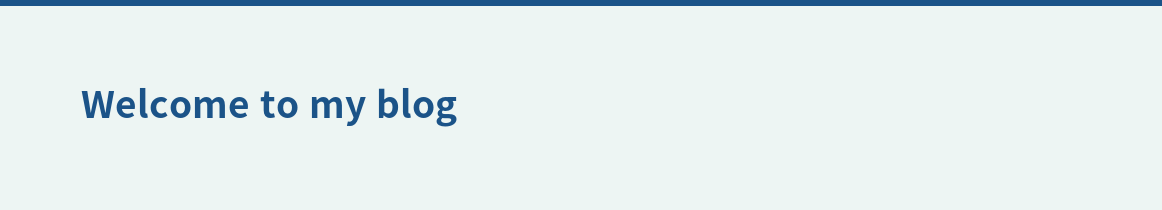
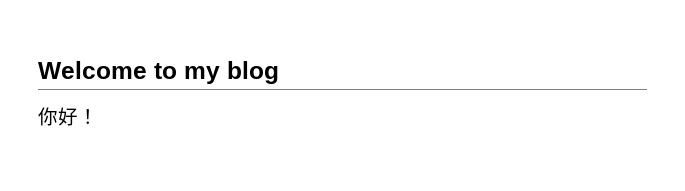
+ 你好！

